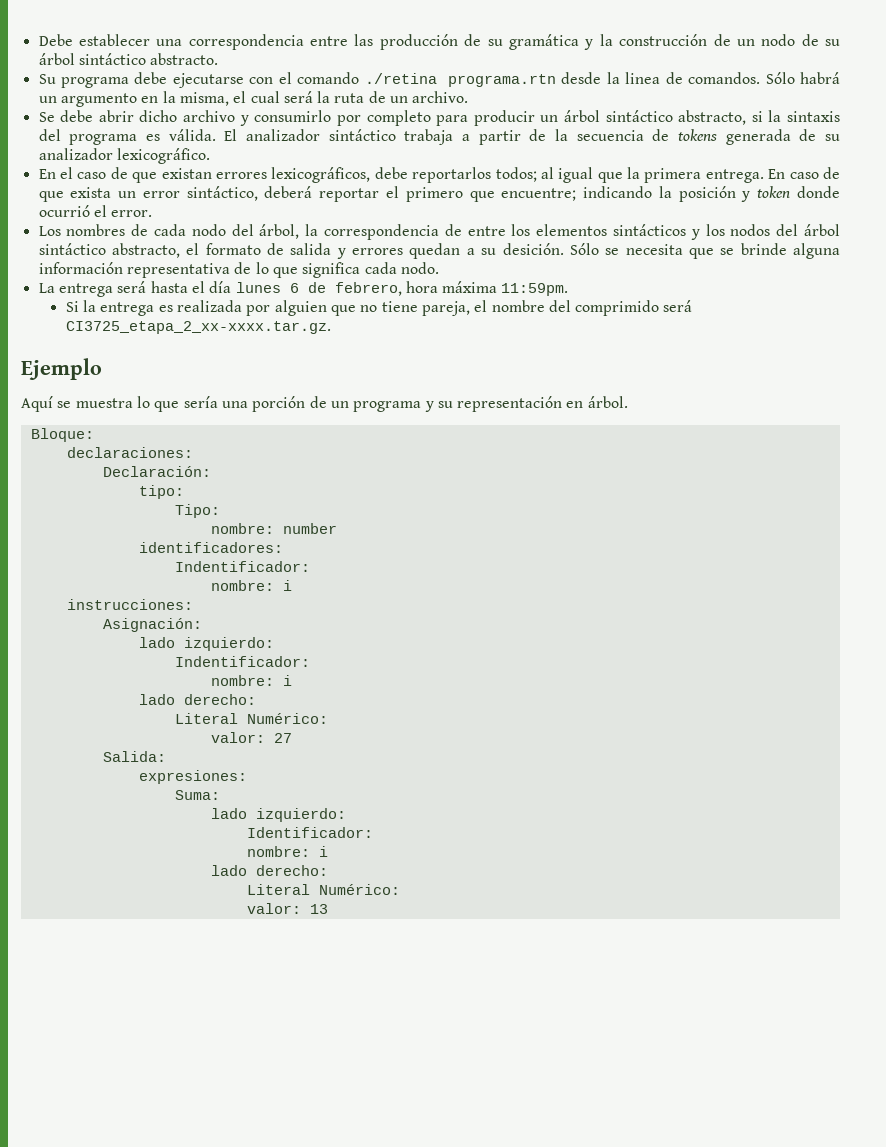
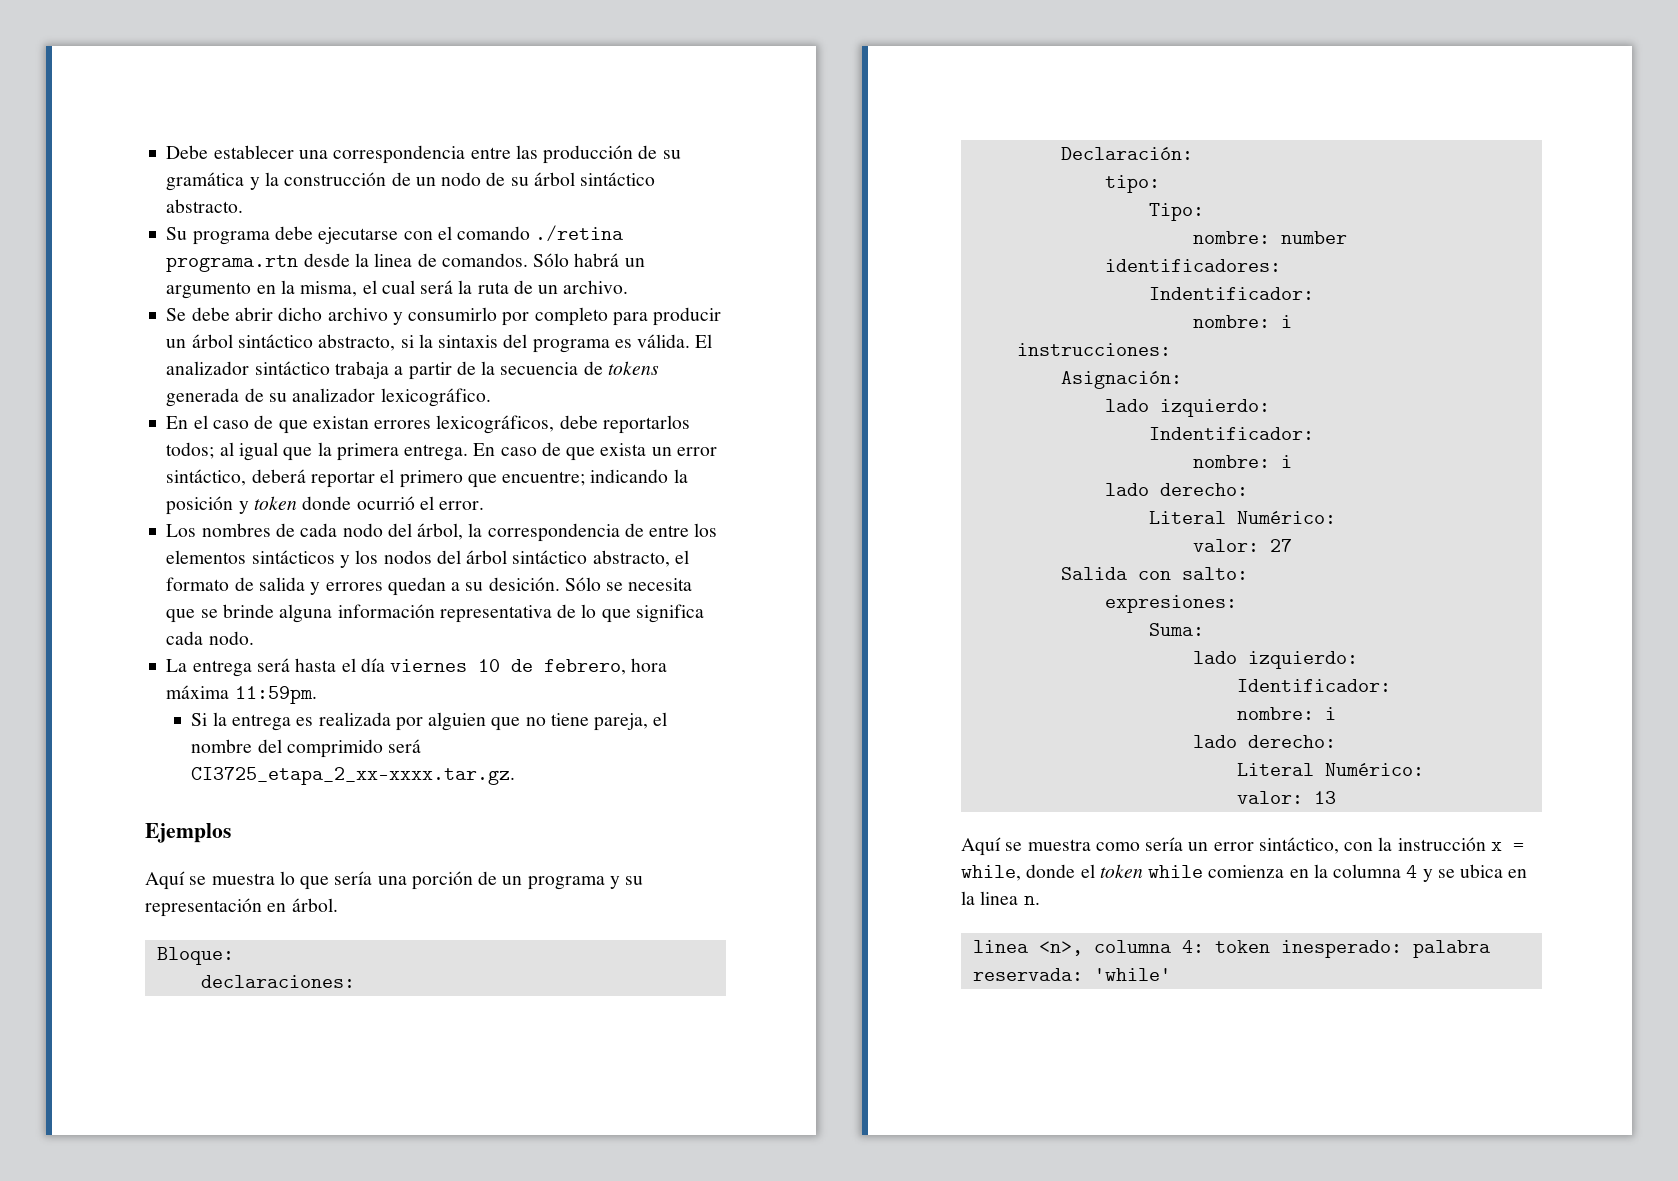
- La entrega será hasta el día lunes 6 de febrero, hora máxima 11:59pm.
+ La entrega será hasta el día viernes 10 de febrero, hora máxima 11:59pm.
- Ejemplo
+ Ejemplos
- Salida:
+ Salida con salto:
+ Aquí se muestra como sería un error sintáctico, con la instrucción x = while, donde el token while comienza en la columna 4 y se ubica en la linea n.
+ linea <n>, columna 4: token inesperado: palabra reservada: 'while'

